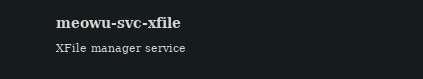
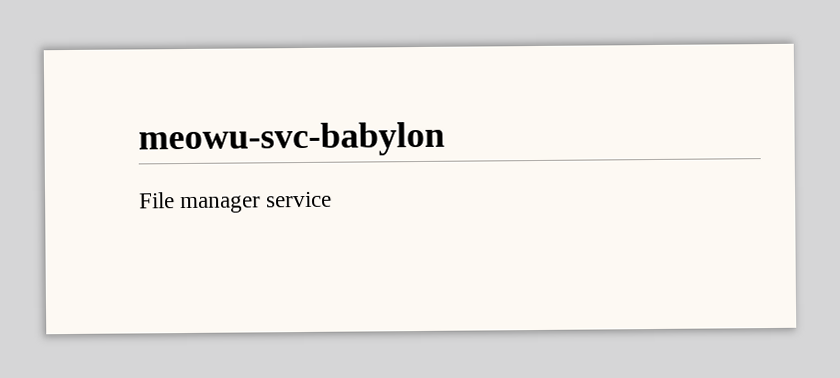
- meowu-svc-xfile
- XFile manager service
+ meowu-svc-babylon
+ File manager service

